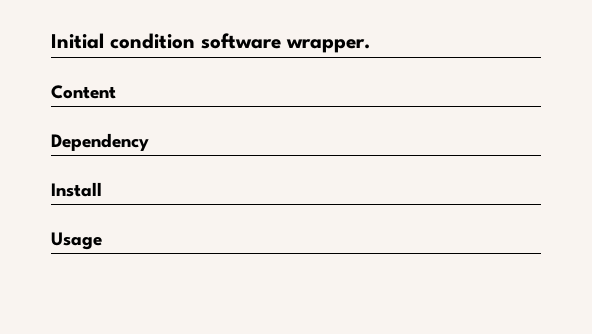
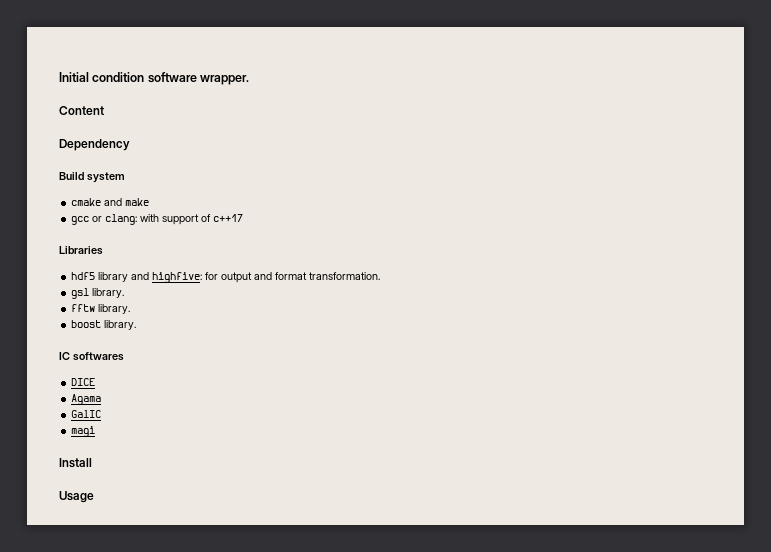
+ Build system
+ cmake and make
+ gcc or clang: with support of c++17
+ Libraries
+ hdf5 library and highfive: for output and format transformation.
+ gsl library.
+ fftw library.
+ boost library.
+ IC softwares
+ DICE
+ Agama
+ GalIC
+ magi

